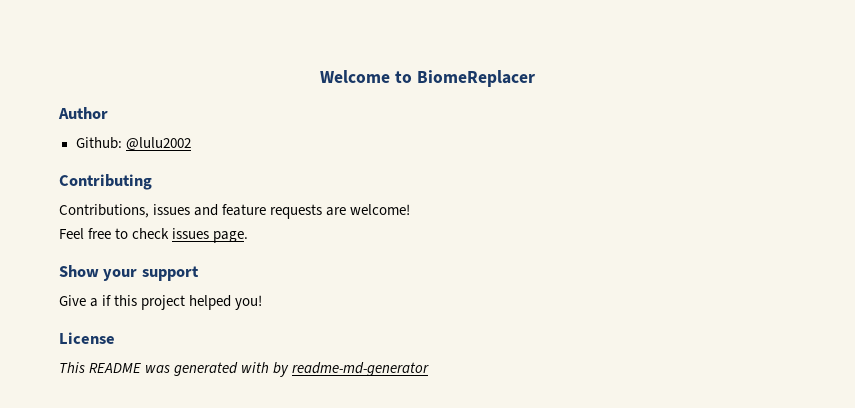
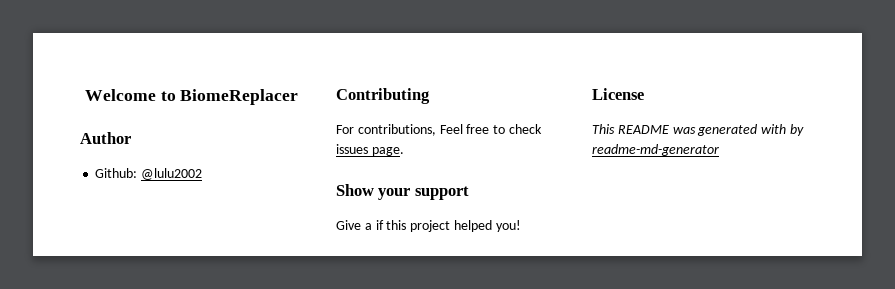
- Contributions, issues and feature requests are welcome!
- Feel free to check issues page.
+ For contributions, Feel free to check issues page.

